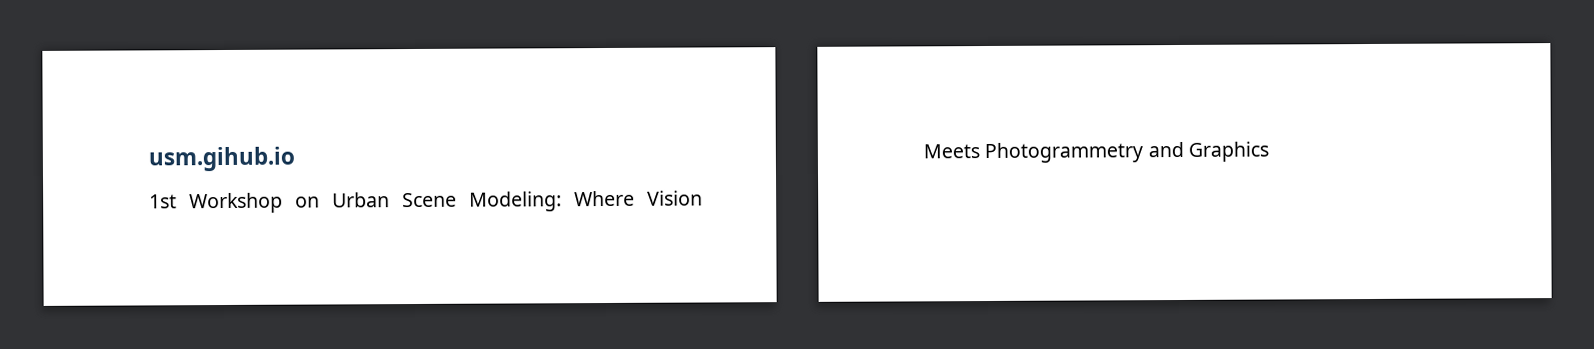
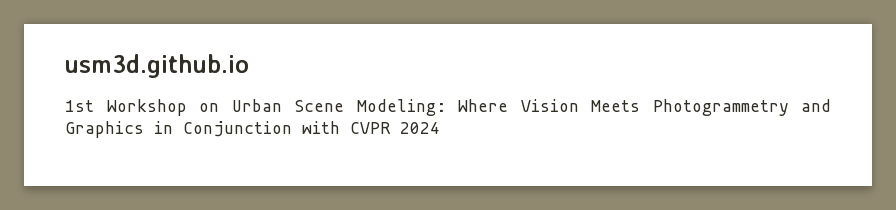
- usm.gihub.io
+ usm3d.github.io
- 1st Workshop on Urban Scene Modeling: Where Vision Meets Photogrammetry and Graphics
+ 1st Workshop on Urban Scene Modeling: Where Vision Meets Photogrammetry and Graphics in Conjunction with CVPR 2024

